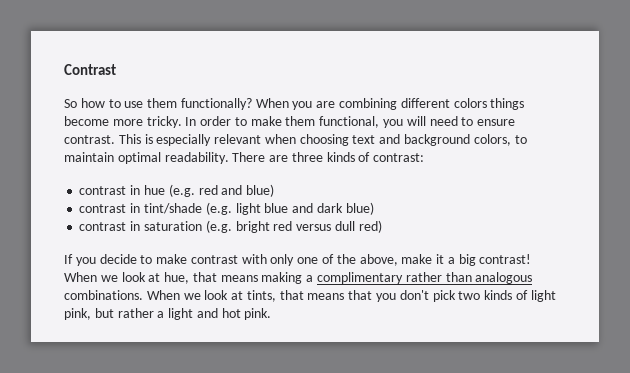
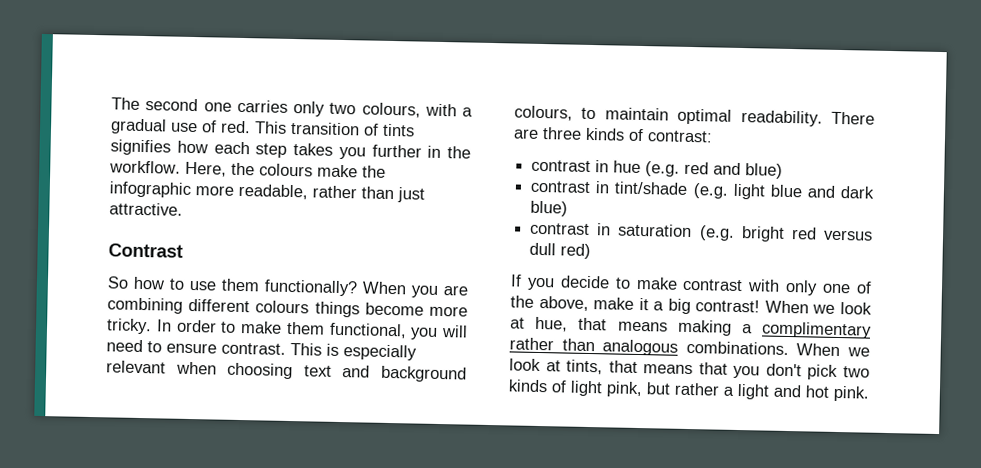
+ The second one carries only two colours, with a gradual use of red. This transition of tints signifies how each step takes you further in the workflow. Here, the colours make the infographic more readable, rather than just attractive.
- When you are combining different colors things become more tricky.
+ When you are combining different colours things become more tricky.
- This is especially relevant when choosing text and background colors, to maintain optimal readability.
+ This is especially relevant when choosing text and background colours, to maintain optimal readability.

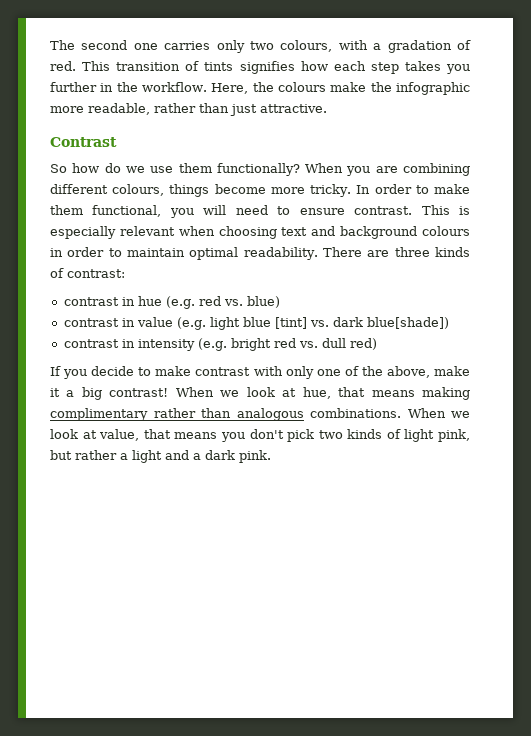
- The second one carries only two colours, with a gradual use of red.
+ The second one carries only two colours, with a gradation of red.
- So how to use them functionally?
+ So how do we use them functionally?
- When you are combining different colours things become more tricky.
+ When you are combining different colours, things become more tricky.
- This is especially relevant when choosing text and background colours, to maintain optimal readability.
+ This is especially relevant when choosing text and background colours in order to maintain optimal readability.
- contrast in hue (e.g. red and blue)
- contrast in tint/shade (e.g. light blue and dark blue)
- contrast in saturation (e.g. bright red versus dull red)
+ contrast in hue (e.g. red vs. blue)
+ contrast in value (e.g. light blue [tint] vs. dark blue[shade])
+ contrast in intensity (e.g. bright red vs. dull red)
- When we look at hue, that means making a complimentary rather than analogous combinations.
+ When we look at hue, that means making complimentary rather than analogous combinations.
- When we look at tints, that means that you don't pick two kinds of light pink, but rather a light and hot pink.
+ When we look at value, that means you don't pick two kinds of light pink, but rather a light and a dark pink.

